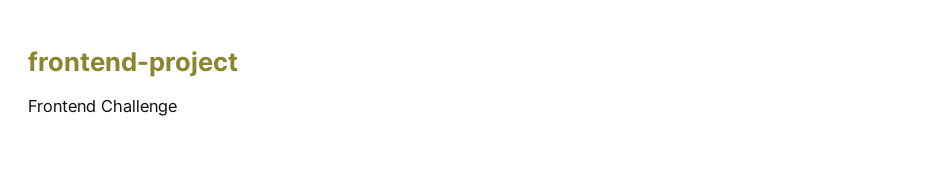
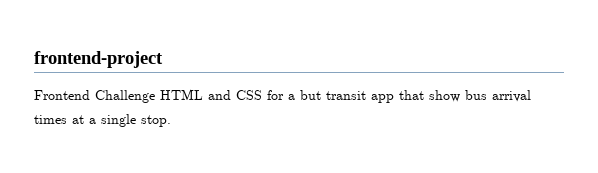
- Frontend Challenge
+ Frontend Challenge HTML and CSS for a but transit app that show bus arrival times at a single stop.

